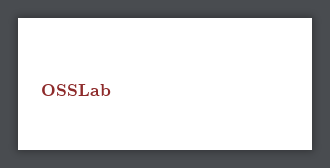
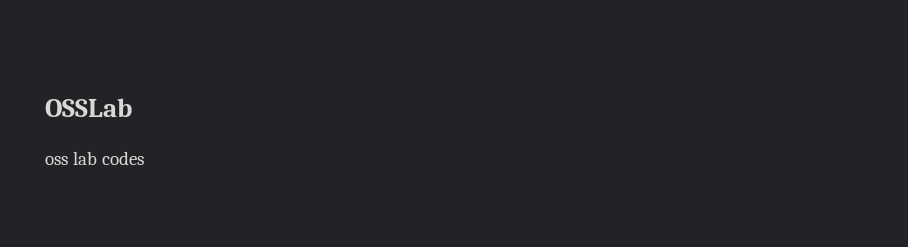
+ oss lab codes

